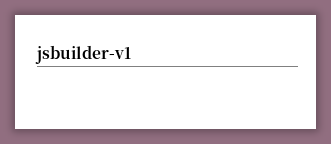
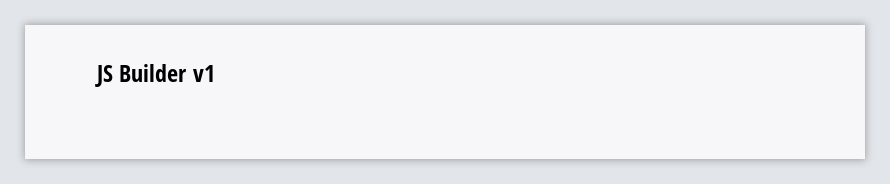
- jsbuilder-v1
+ JS Builder v1

